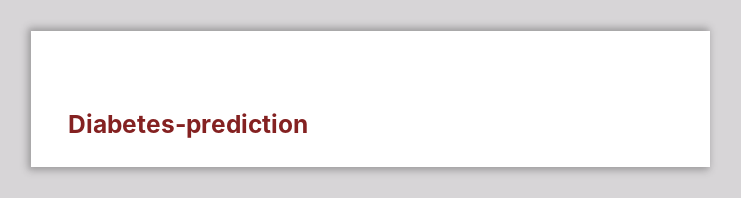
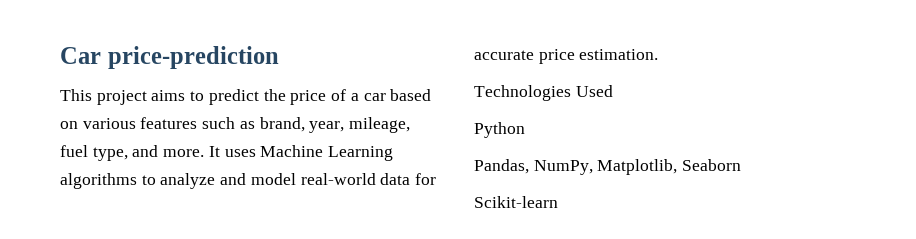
- Diabetes-prediction
+ Car price-prediction
+ This project aims to predict the price of a car based on various features such as brand, year, mileage, fuel type, and more. It uses Machine Learning algorithms to analyze and model real-world data for accurate price estimation.
+ Technologies Used
+ Python
+ Pandas, NumPy, Matplotlib, Seaborn
+ Scikit-learn

